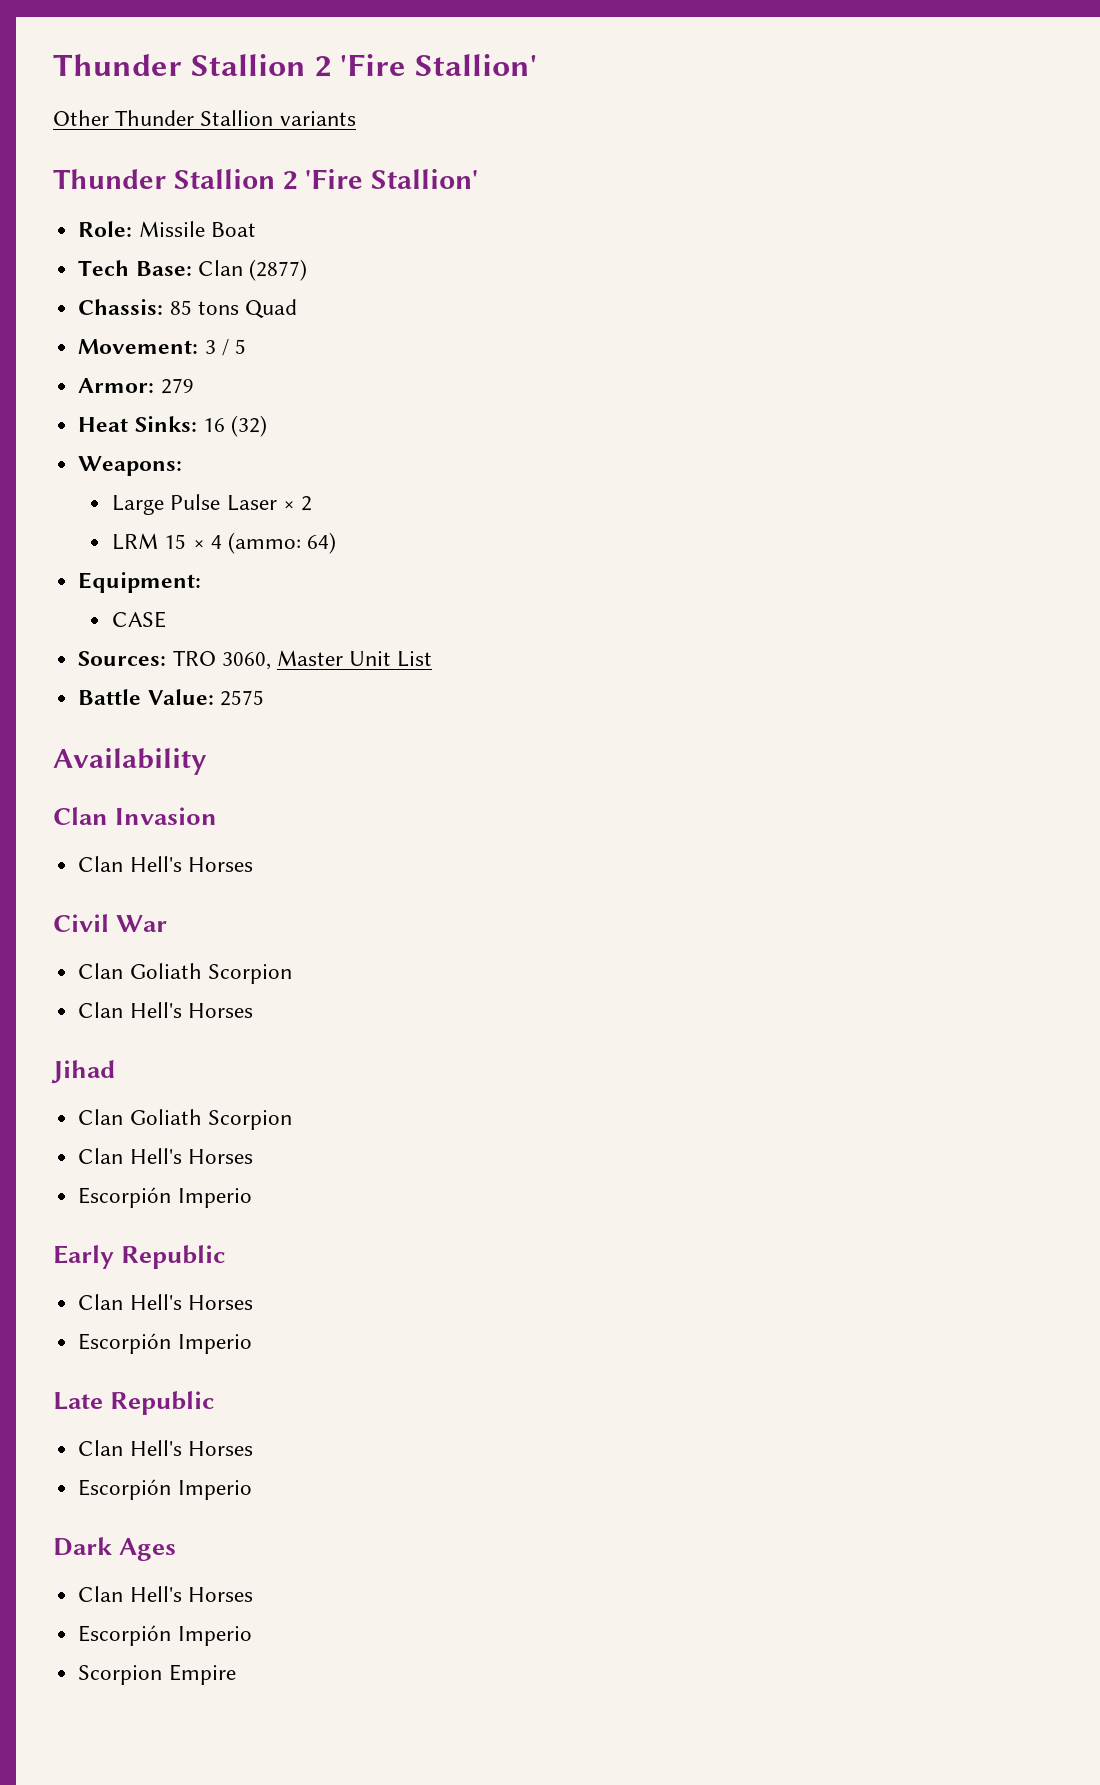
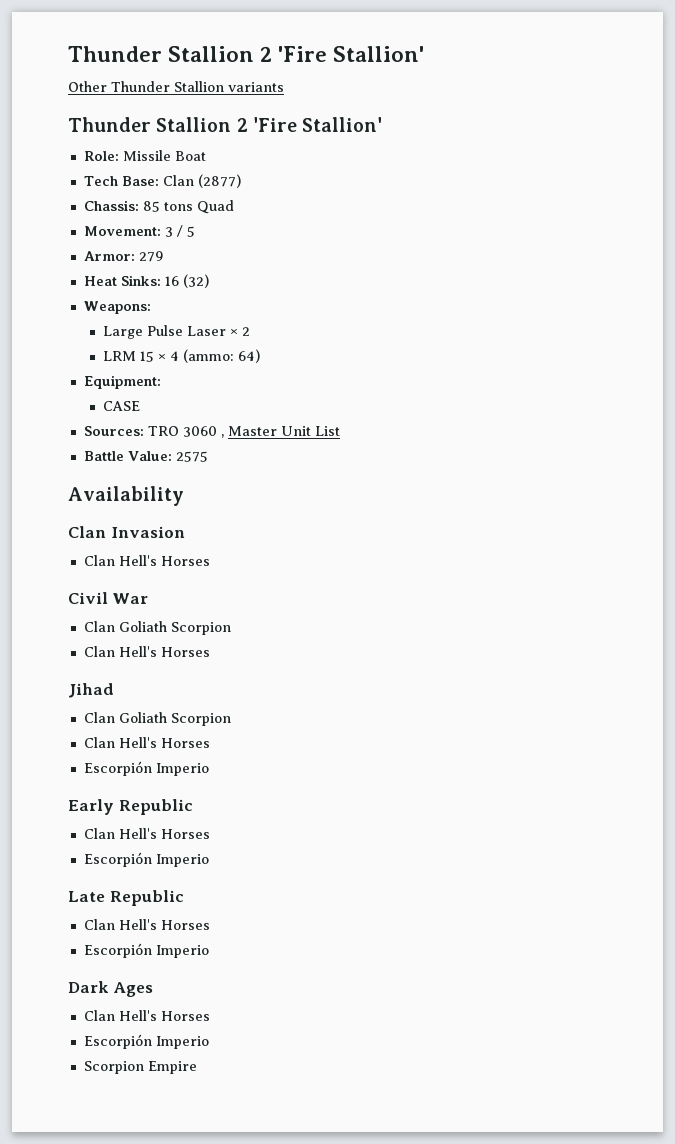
- Sources: TRO 3060, Master Unit List
+ Sources: TRO 3060 , Master Unit List

